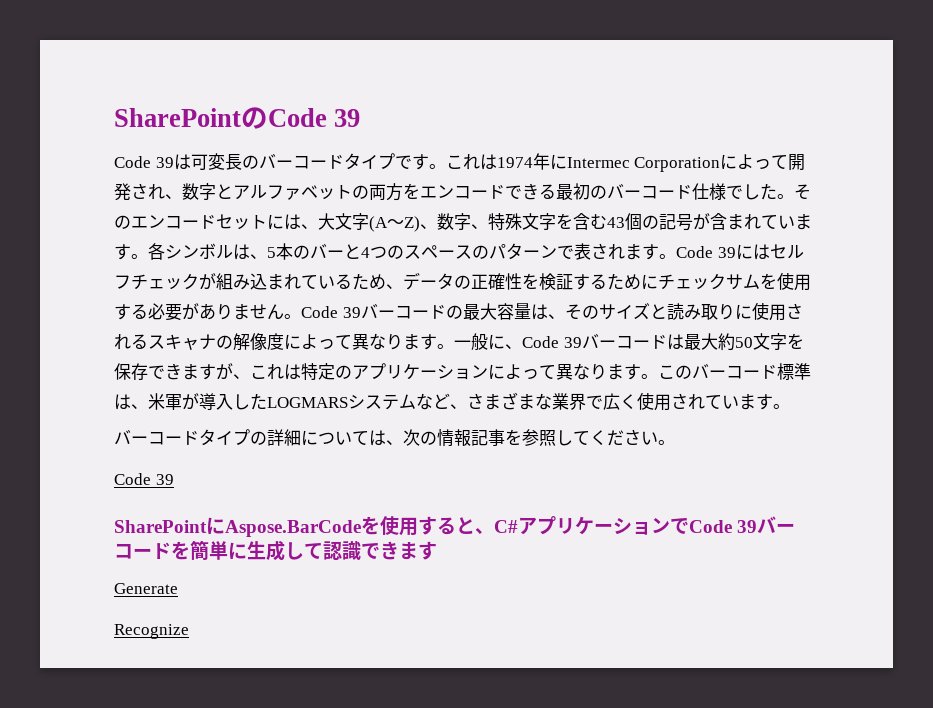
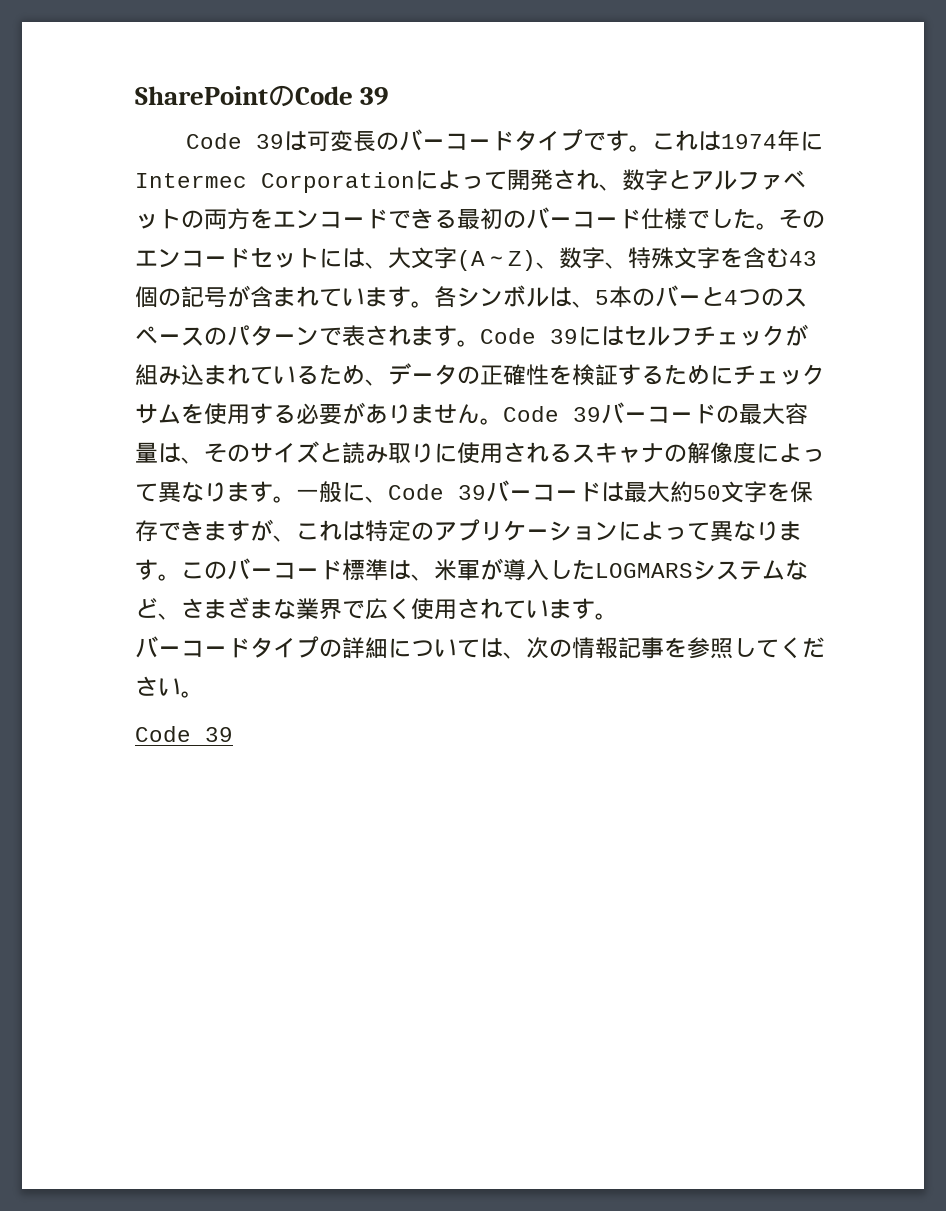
- SharePointにAspose.BarCodeを使用すると、C#アプリケーションでCode 39バーコードを簡単に生成して認識できます
- Generate
- Recognize

